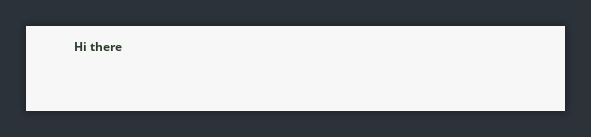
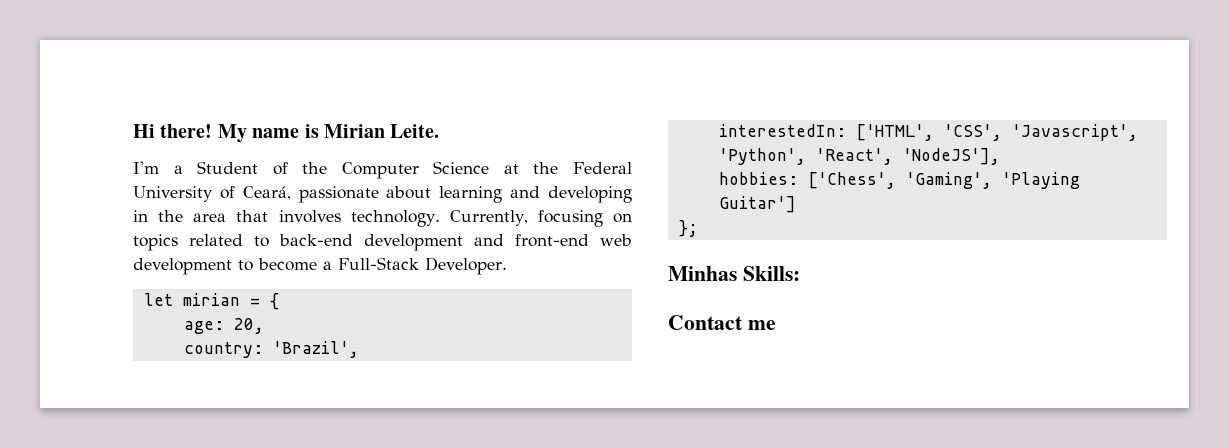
- Hi there
+ Hi there! My name is Mirian Leite.
+ I'm a Student of the Computer Science at the Federal University of Ceará, passionate about learning and developing in the area that involves technology. Currently, focusing on topics related to back-end development and front-end web development to become a Full-Stack Developer.
+ let mirian = {
+ age: 20,
+ country: 'Brazil',
+ interestedIn: ['HTML', 'CSS', 'Javascript', 'Python', 'React', 'NodeJS'],
+ hobbies: ['Chess', 'Gaming', 'Playing Guitar']
+ };
+ Minhas Skills:
+ Contact me

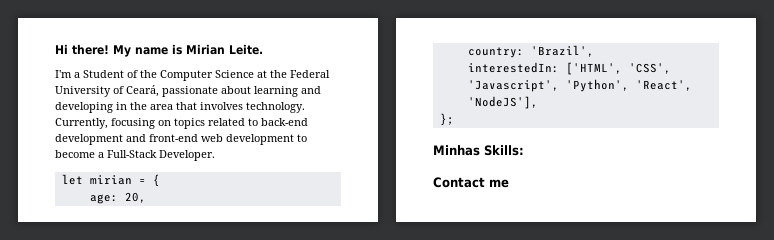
- hobbies: ['Chess', 'Gaming', 'Playing Guitar']

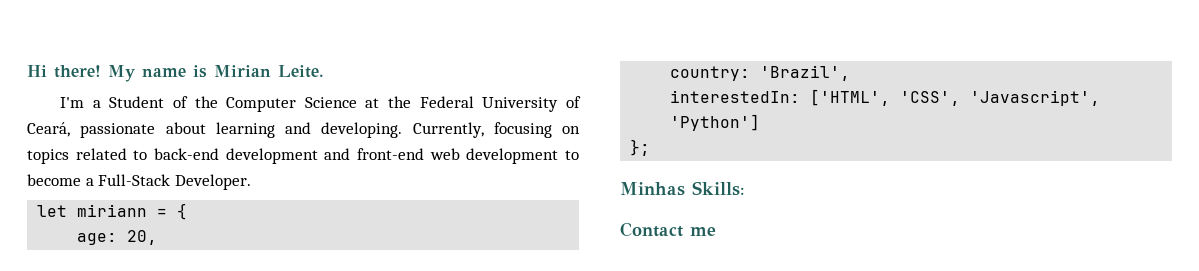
- I'm a Student of the Computer Science at the Federal University of Ceará, passionate about learning and developing in the area that involves technology.
+ I'm a Student of the Computer Science at the Federal University of Ceará, passionate about learning and developing.
- let mirian = {
+ let miriann = {
- interestedIn: ['HTML', 'CSS', 'Javascript', 'Python', 'React', 'NodeJS'],
+ interestedIn: ['HTML', 'CSS', 'Javascript', 'Python']

